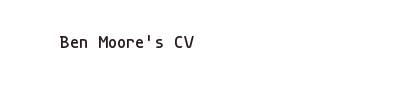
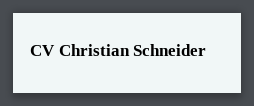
- Ben Moore's CV
+ CV Christian Schneider

